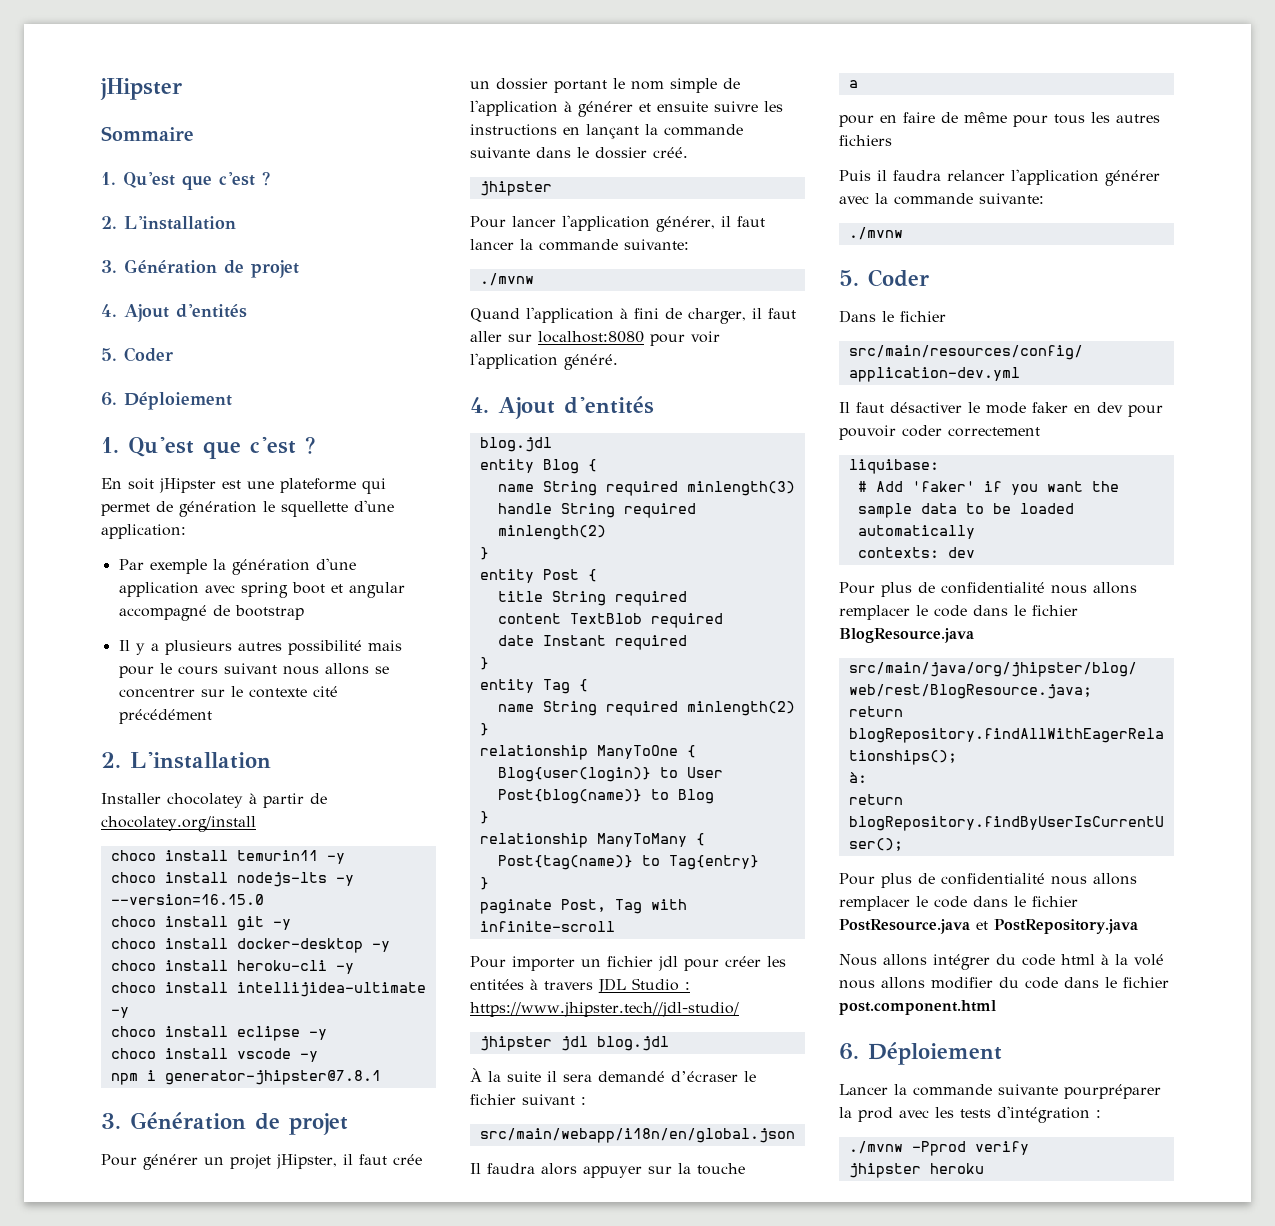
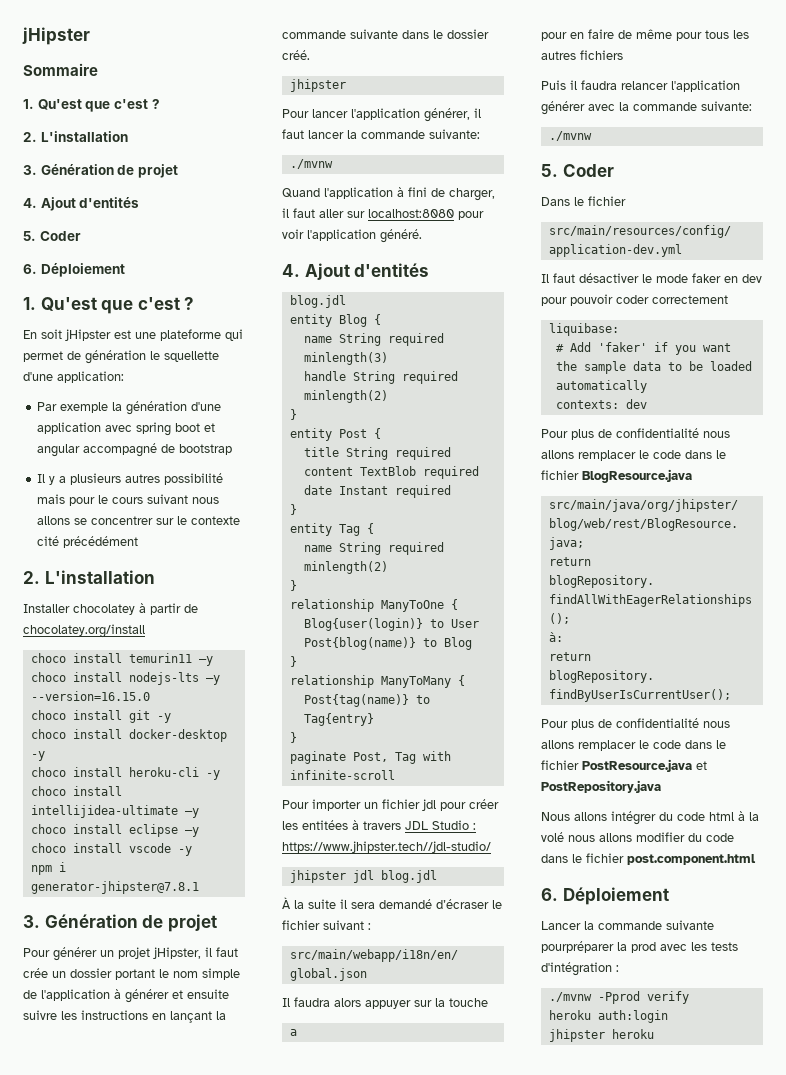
+ heroku auth:login

